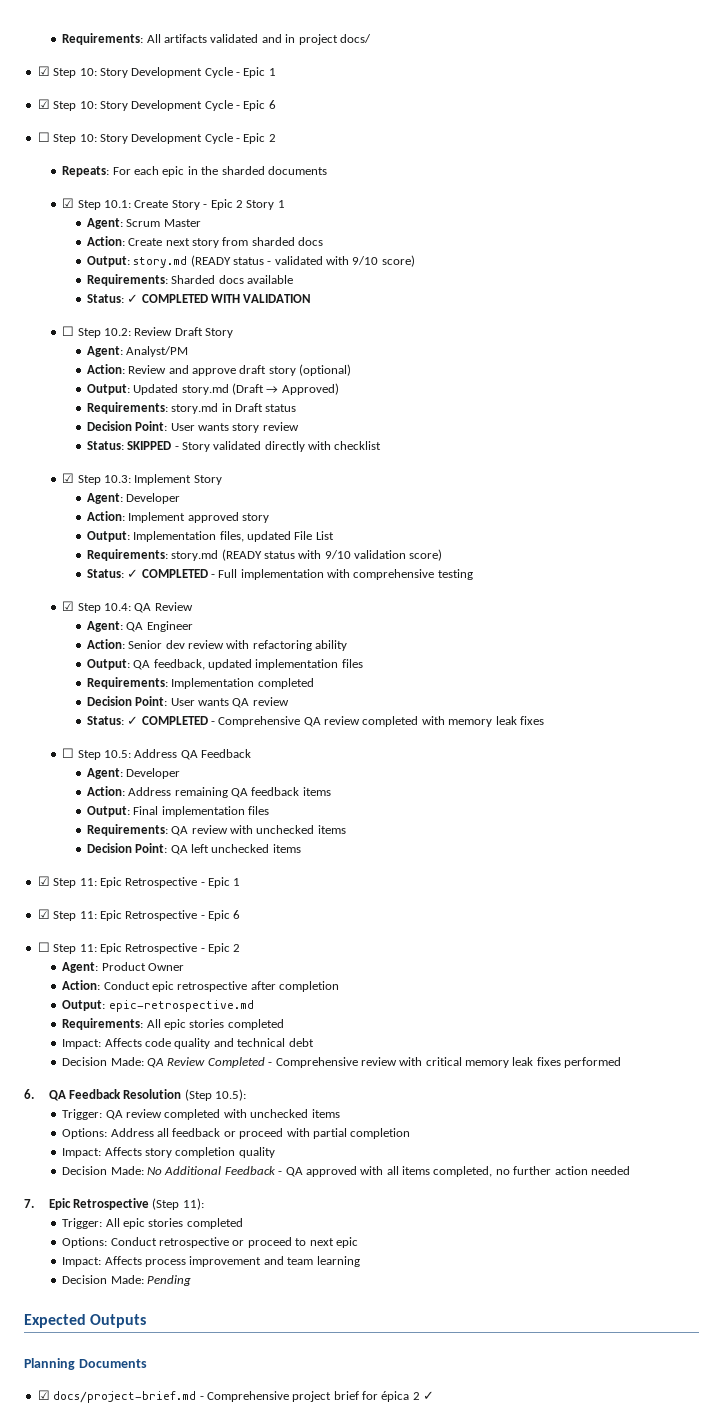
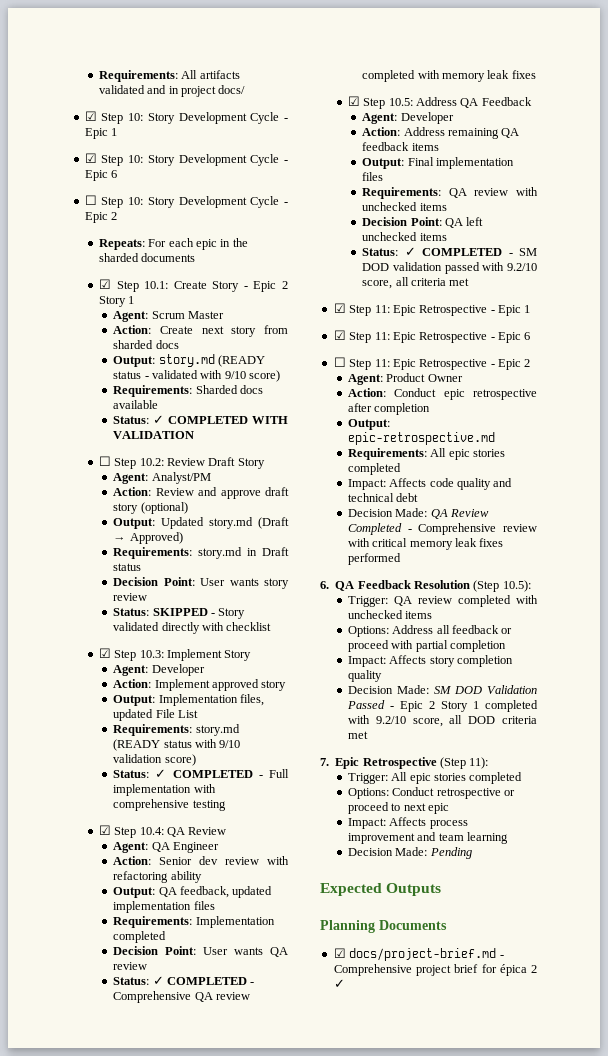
- ☐ Step 10.5: Address QA Feedback
+ ☑ Step 10.5: Address QA Feedback
+ Status: ✓ COMPLETED - SM DOD validation passed with 9.2/10 score, all criteria met
- Decision Made: No Additional Feedback - QA approved with all items completed, no further action needed
+ Decision Made: SM DOD Validation Passed - Epic 2 Story 1 completed with 9.2/10 score, all DOD criteria met

